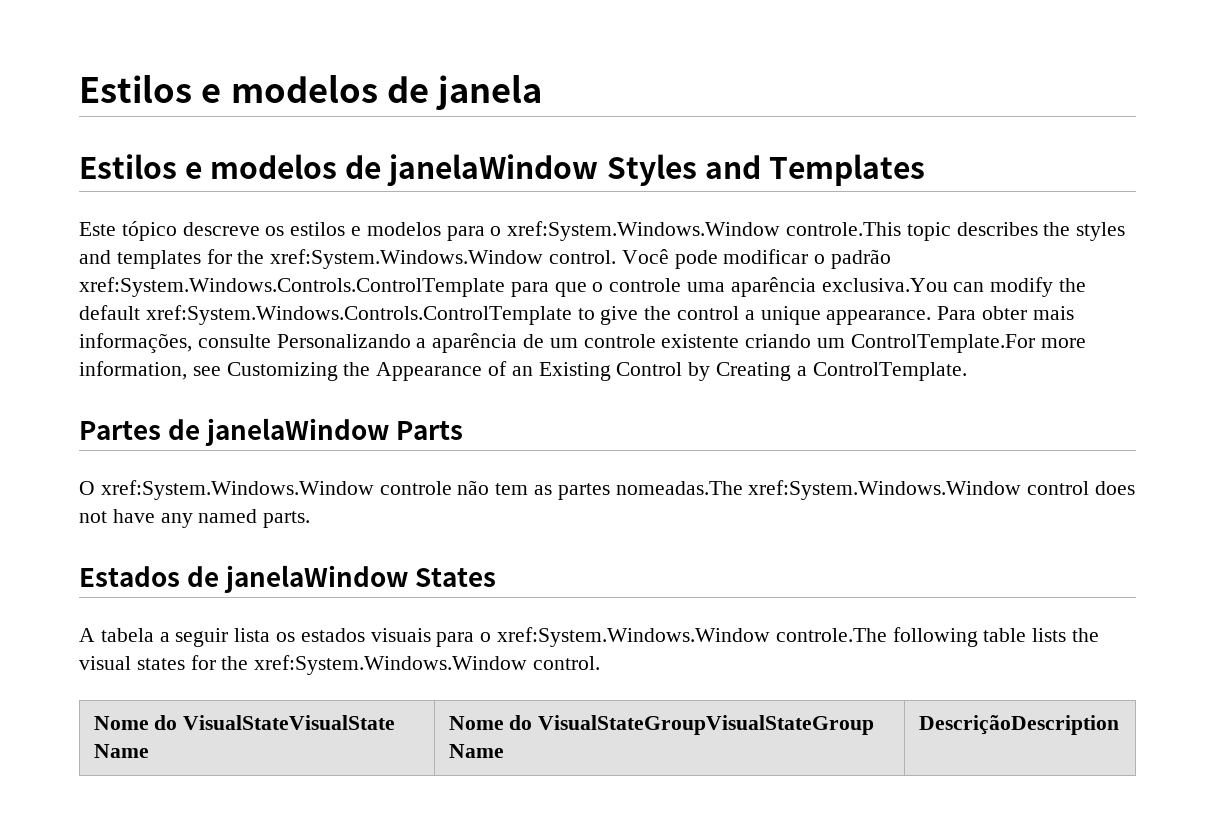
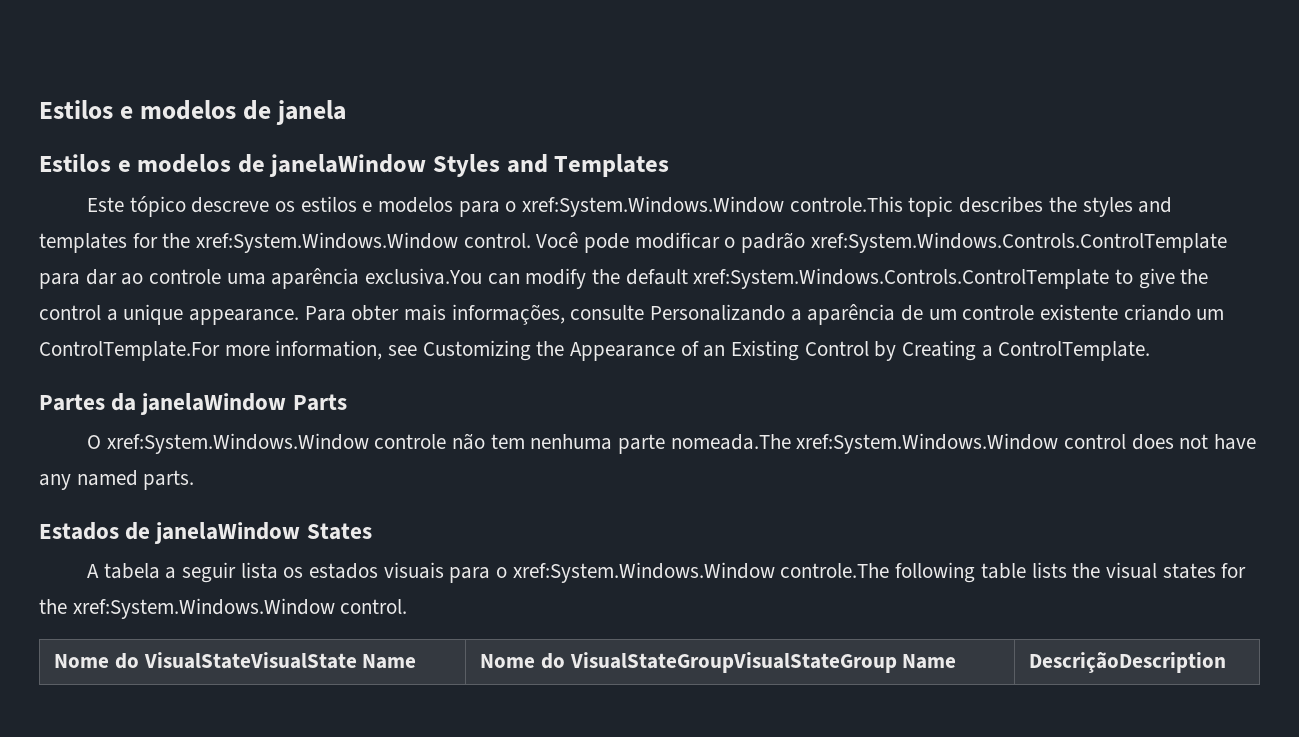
- Você pode modificar o padrão xref:System.Windows.Controls.ControlTemplate para que o controle uma aparência exclusiva.You can modify the default xref:System.Windows.Controls.ControlTemplate to give the control a unique appearance.
+ Você pode modificar o padrão xref:System.Windows.Controls.ControlTemplate para dar ao controle uma aparência exclusiva.You can modify the default xref:System.Windows.Controls.ControlTemplate to give the control a unique appearance.
- Partes de janelaWindow Parts
+ Partes da janelaWindow Parts
- O xref:System.Windows.Window controle não tem as partes nomeadas.The xref:System.Windows.Window control does not have any named parts.
+ O xref:System.Windows.Window controle não tem nenhuma parte nomeada.The xref:System.Windows.Window control does not have any named parts.

